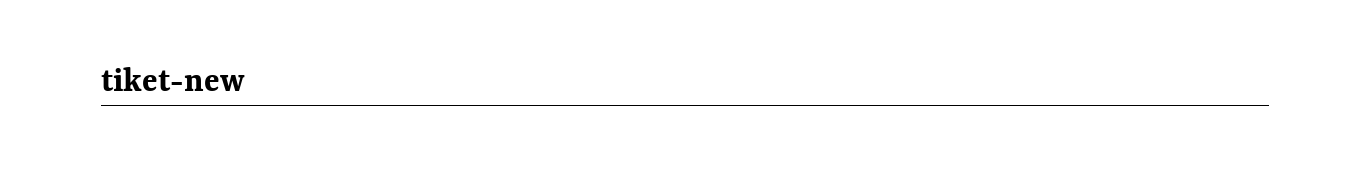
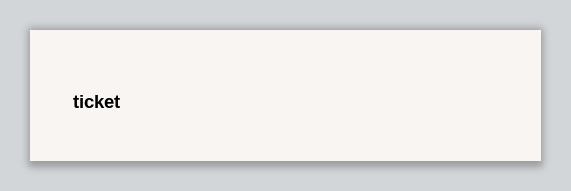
- tiket-new
+ ticket

